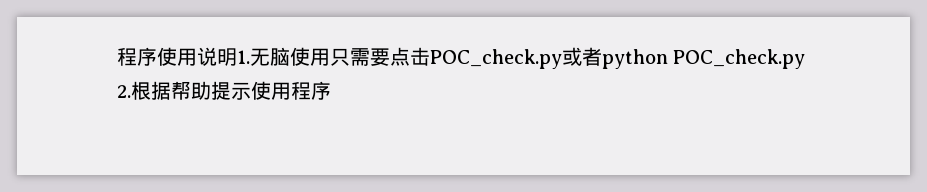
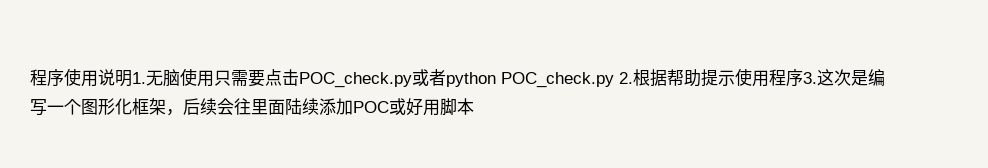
- 程序使用说明1.无脑使用只需要点击POC_check.py或者python POC_check.py 2.根据帮助提示使用程序
+ 程序使用说明1.无脑使用只需要点击POC_check.py或者python POC_check.py 2.根据帮助提示使用程序3.这次是编写一个图形化框架，后续会往里面陆续添加POC或好用脚本

